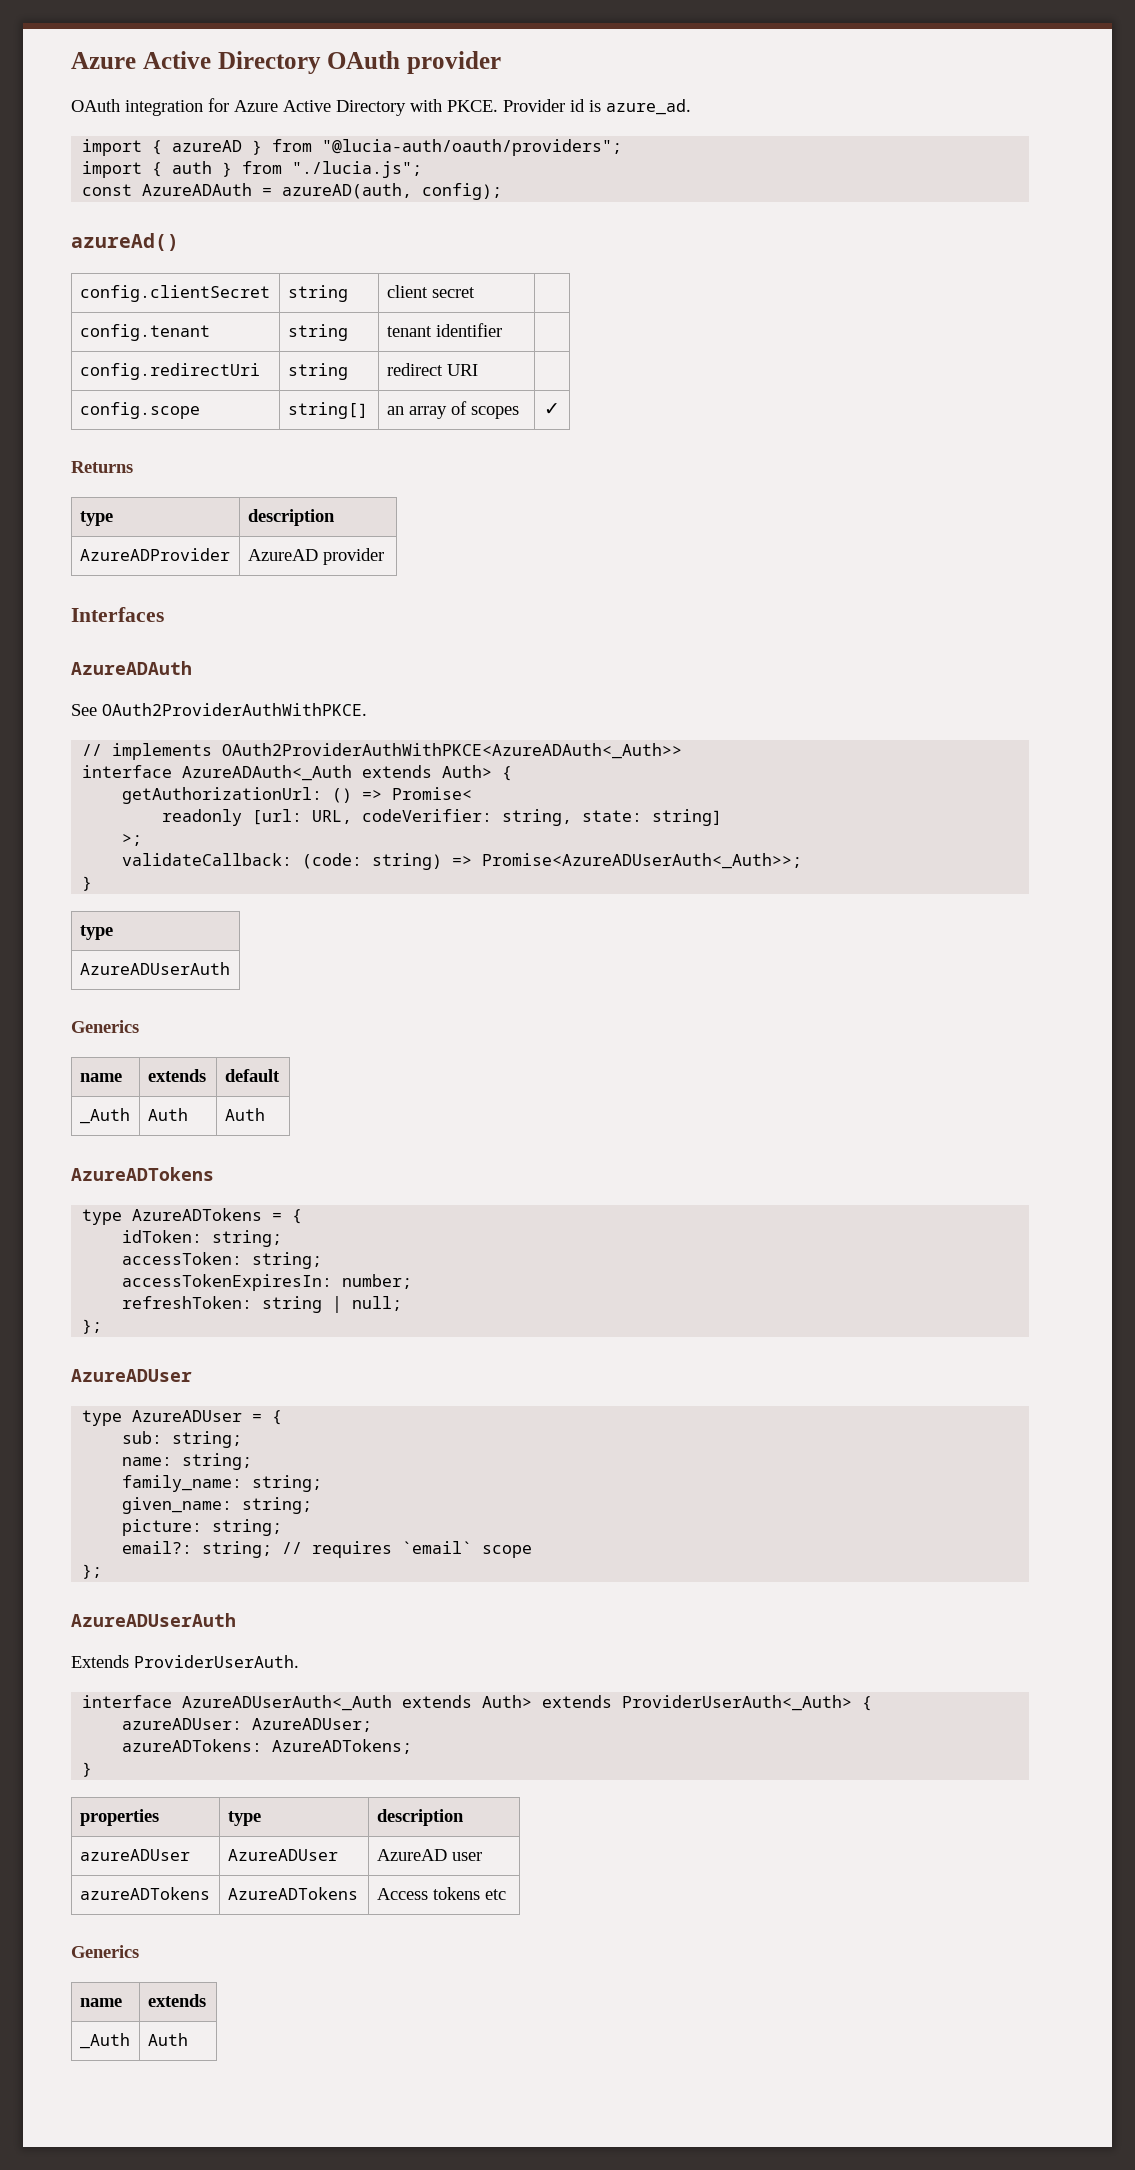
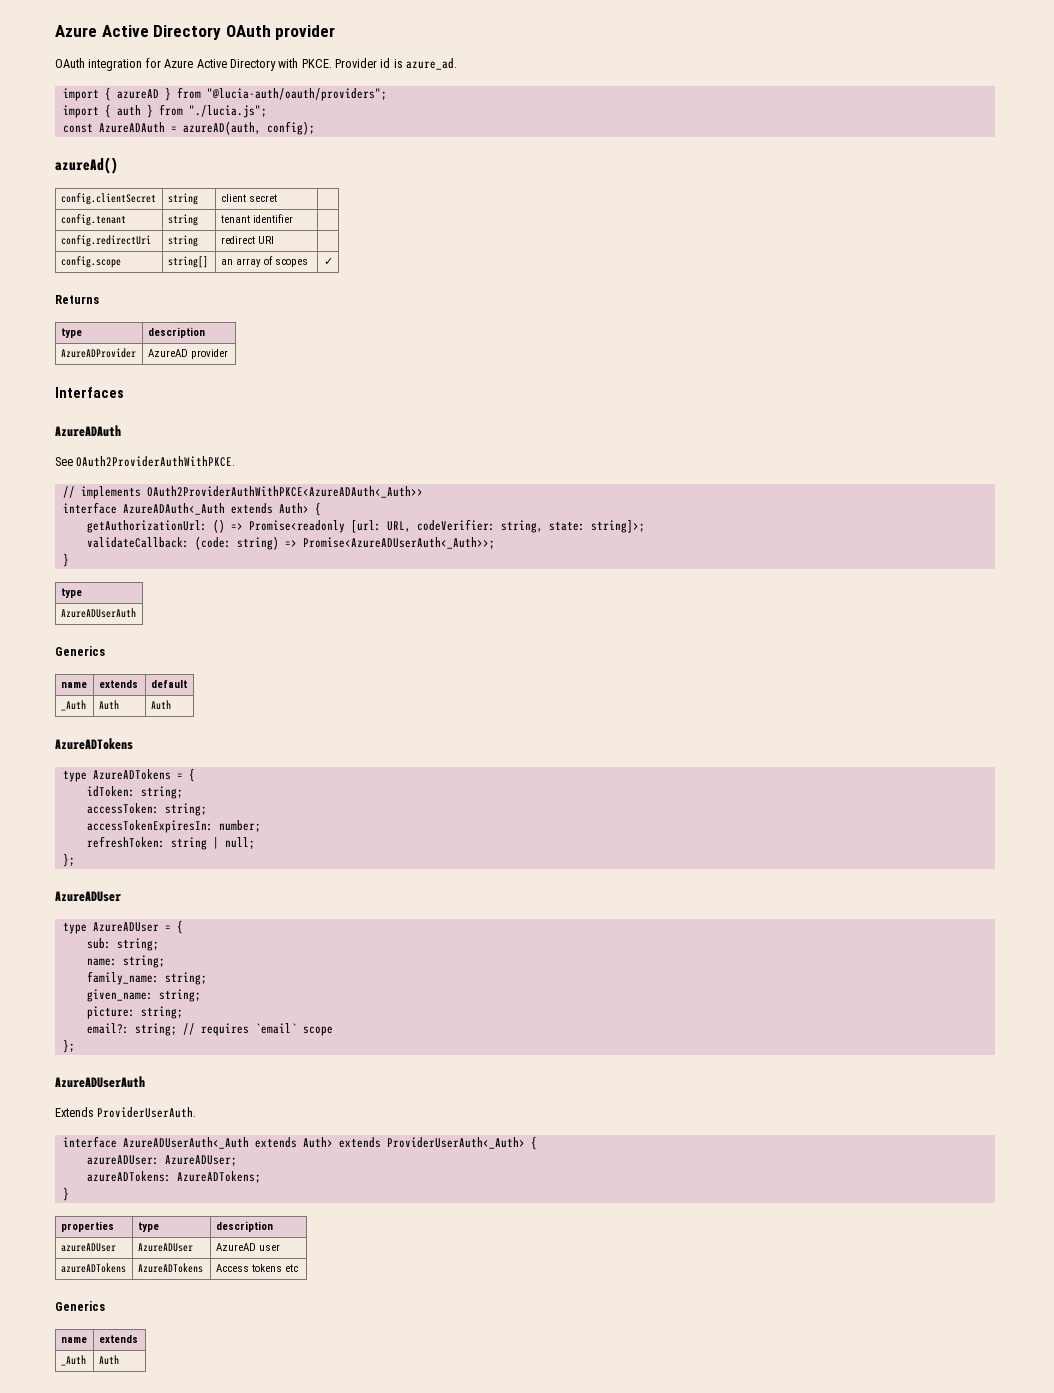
- getAuthorizationUrl: () => Promise<
- readonly [url: URL, codeVerifier: string, state: string]
- >;
+ getAuthorizationUrl: () => Promise<readonly [url: URL, codeVerifier: string, state: string]>;

